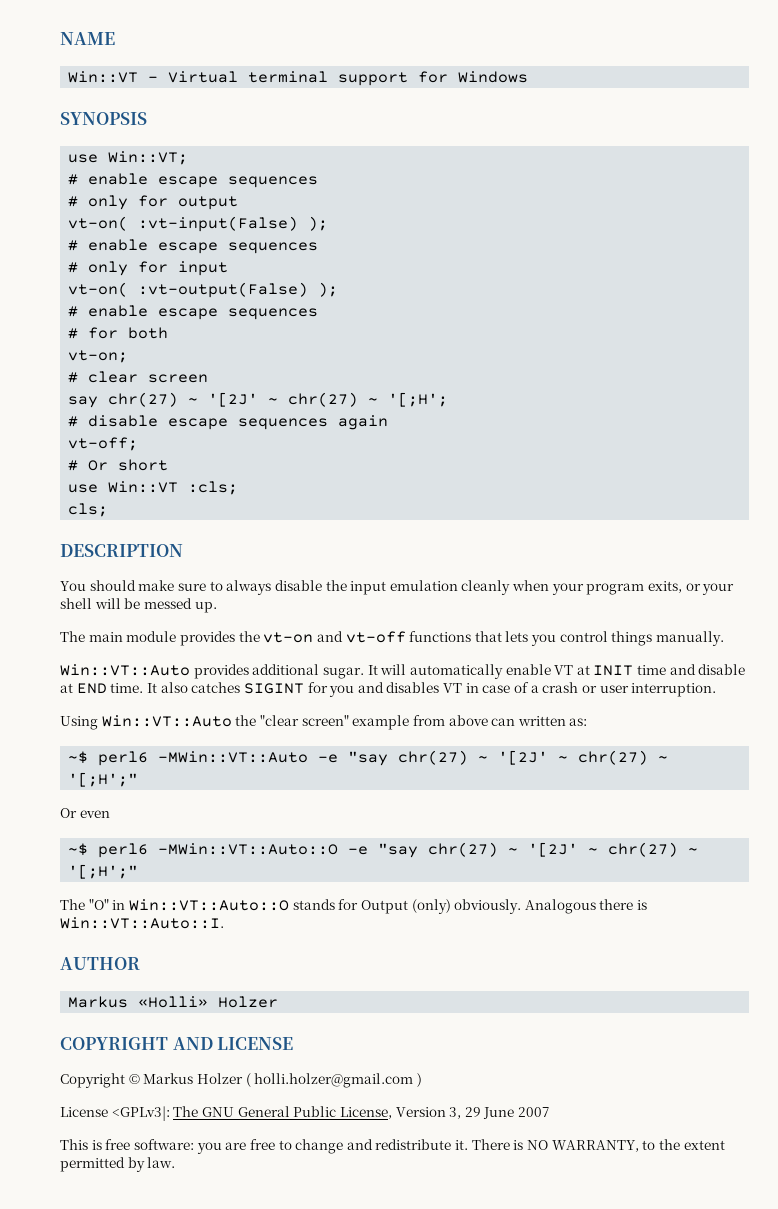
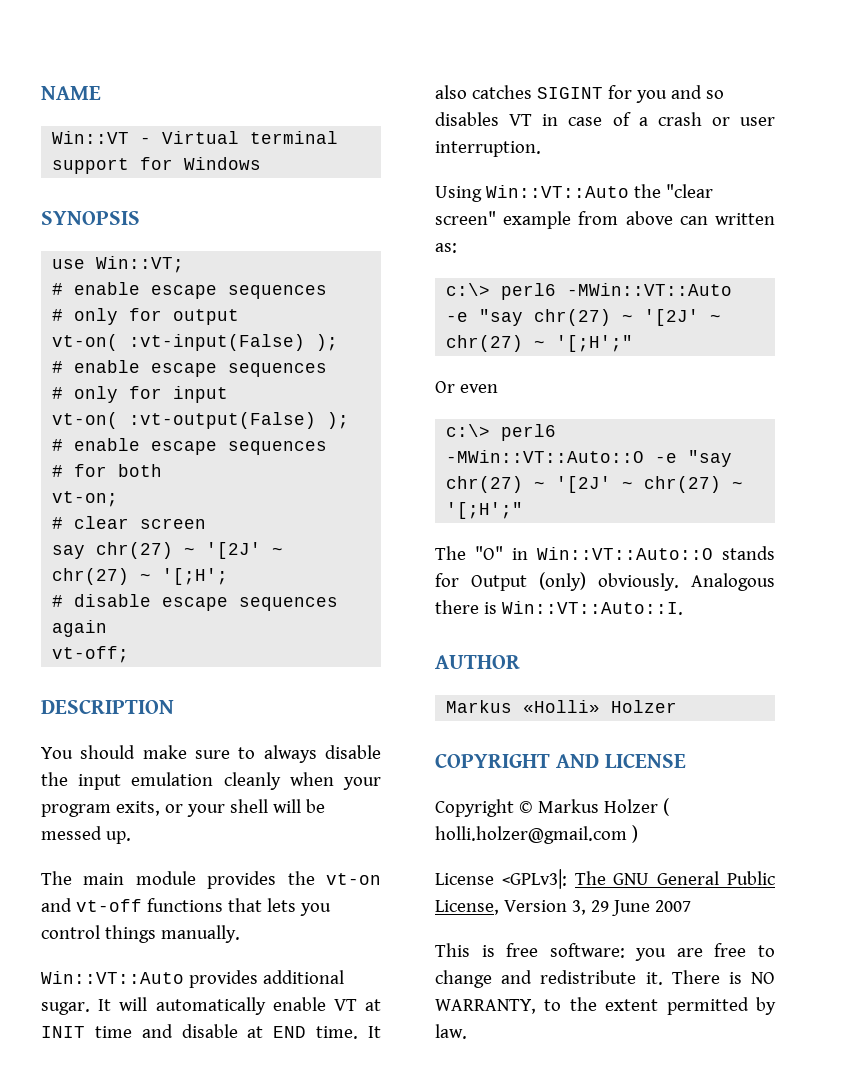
- # Or short
- use Win::VT :cls;
- cls;
- It also catches SIGINT for you and disables VT in case of a crash or user interruption.
+ It also catches SIGINT for you and so disables VT in case of a crash or user interruption.
- ~$ perl6 -MWin::VT::Auto -e "say chr(27) ~ '[2J' ~ chr(27) ~ '[;H';"
+ c:\> perl6 -MWin::VT::Auto -e "say chr(27) ~ '[2J' ~ chr(27) ~ '[;H';"
- ~$ perl6 -MWin::VT::Auto::O -e "say chr(27) ~ '[2J' ~ chr(27) ~ '[;H';"
+ c:\> perl6 -MWin::VT::Auto::O -e "say chr(27) ~ '[2J' ~ chr(27) ~ '[;H';"

